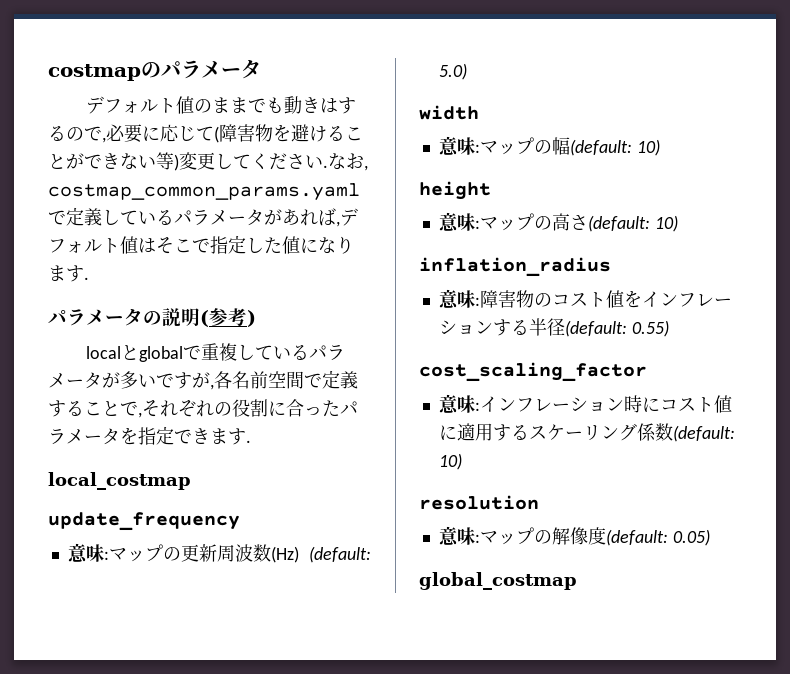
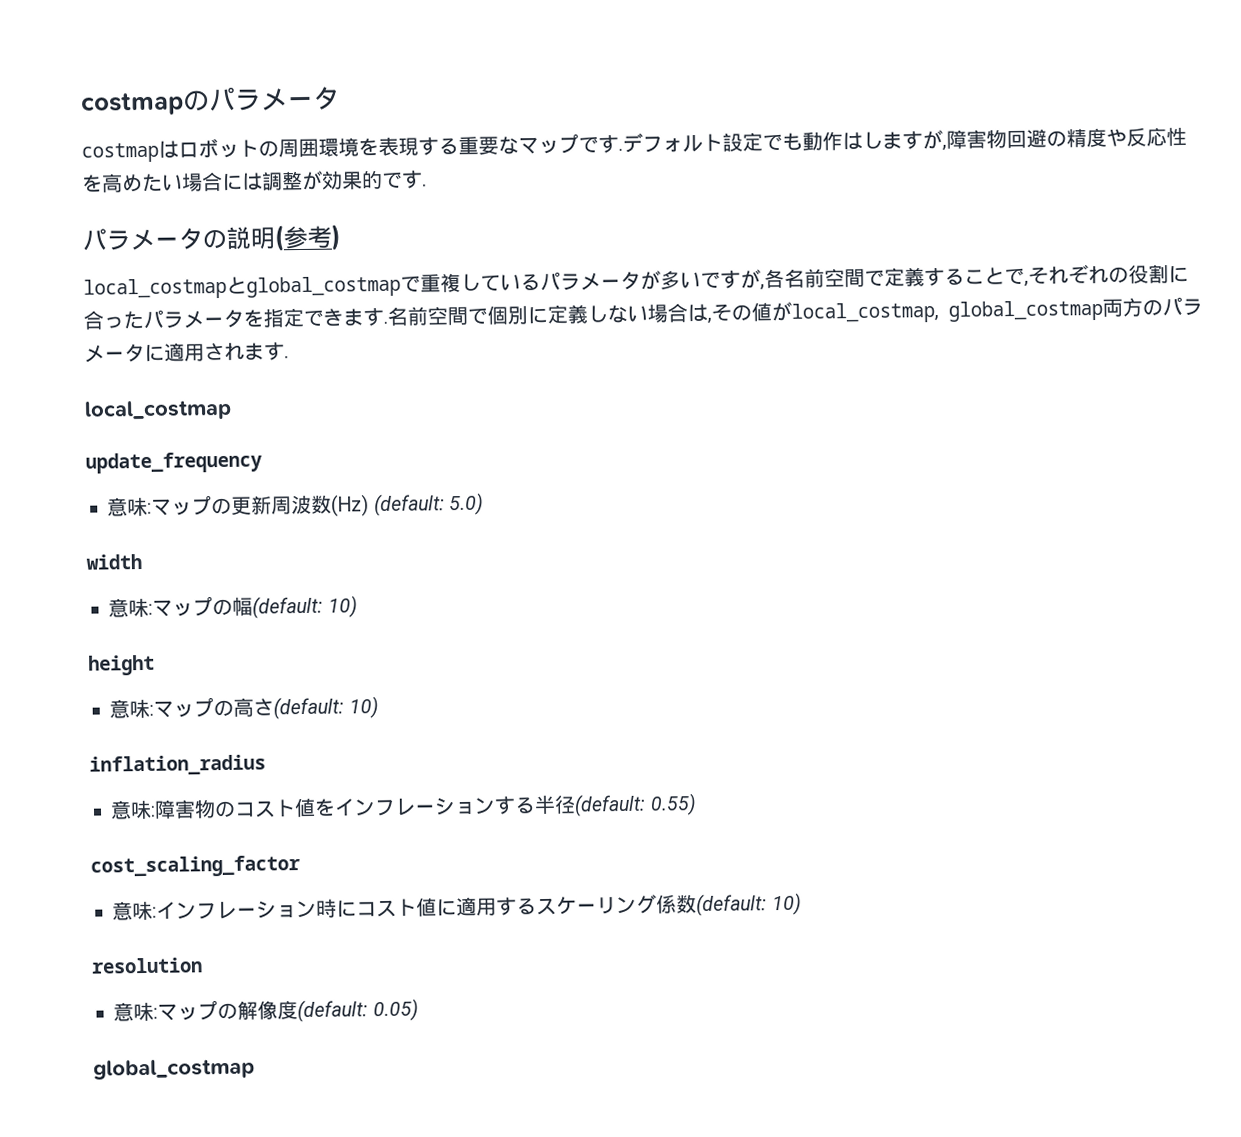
- デフォルト値のままでも動きはするので,必要に応じて(障害物を避けることができない等)変更してください.なお, costmap_common_params.yamlで定義しているパラメータがあれば,デフォルト値はそこで指定した値になります.
+ costmapはロボットの周囲環境を表現する重要なマップです.デフォルト設定でも動作はしますが,障害物回避の精度や反応性を高めたい場合には調整が効果的です.
- localとglobalで重複しているパラメータが多いですが,各名前空間で定義することで,それぞれの役割に合ったパラメータを指定できます.
+ local_costmapとglobal_costmapで重複しているパラメータが多いですが,各名前空間で定義することで,それぞれの役割に合ったパラメータを指定できます.名前空間で個別に定義しない場合は,その値がlocal_costmap, global_costmap両方のパラメータに適用されます.

